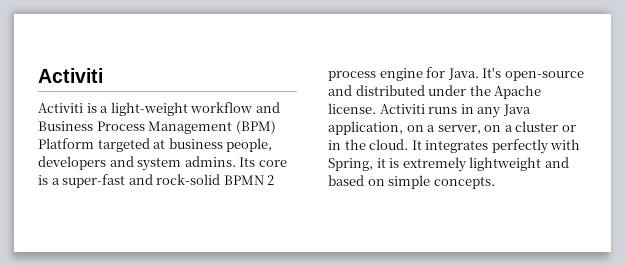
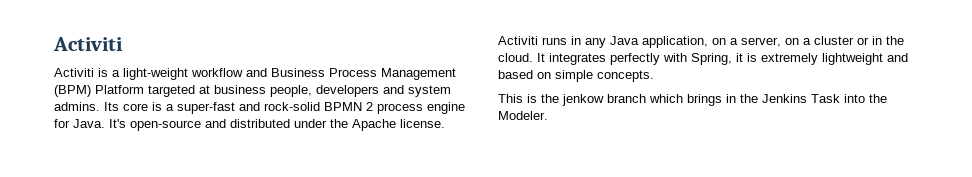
+ This is the jenkow branch which brings in the Jenkins Task into the Modeler.

